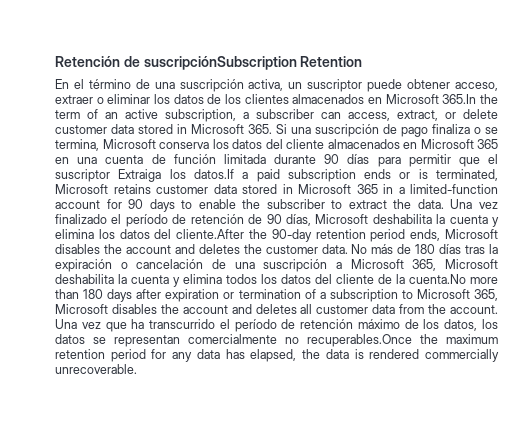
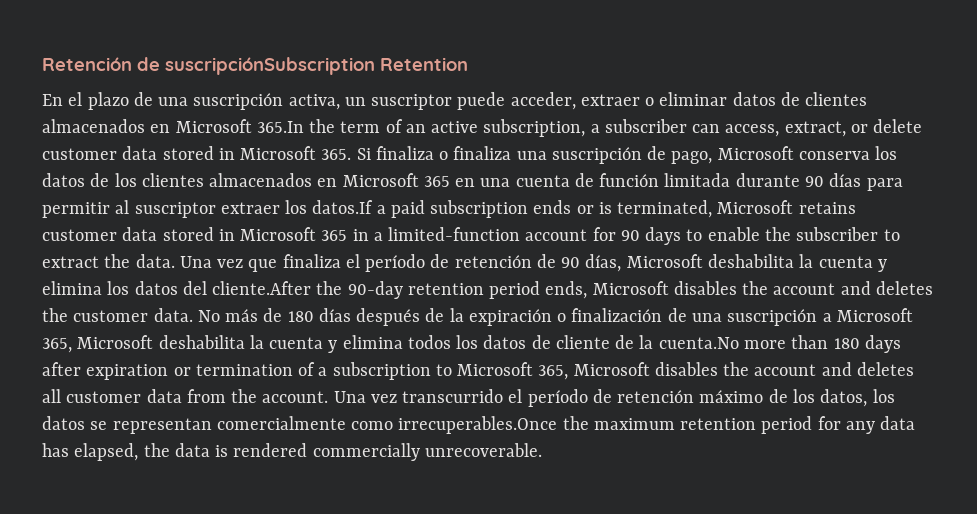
- En el término de una suscripción activa, un suscriptor puede obtener acceso, extraer o eliminar los datos de los clientes almacenados en Microsoft 365.In the term of an active subscription, a subscriber can access, extract, or delete customer data stored in Microsoft 365. Si una suscripción de pago finaliza o se termina, Microsoft conserva los datos del cliente almacenados en Microsoft 365 en una cuenta de función limitada durante 90 días para permitir que el suscriptor Extraiga los datos.If a paid subscription ends or is terminated, Microsoft retains customer data stored in Microsoft 365 in a limited-function account for 90 days to enable the subscriber to extract the data.
+ En el plazo de una suscripción activa, un suscriptor puede acceder, extraer o eliminar datos de clientes almacenados en Microsoft 365.In the term of an active subscription, a subscriber can access, extract, or delete customer data stored in Microsoft 365. Si finaliza o finaliza una suscripción de pago, Microsoft conserva los datos de los clientes almacenados en Microsoft 365 en una cuenta de función limitada durante 90 días para permitir al suscriptor extraer los datos.If a paid subscription ends or is terminated, Microsoft retains customer data stored in Microsoft 365 in a limited-function account for 90 days to enable the subscriber to extract the data.
- Una vez finalizado el período de retención de 90 días, Microsoft deshabilita la cuenta y elimina los datos del cliente.After the 90-day retention period ends, Microsoft disables the account and deletes the customer data.
+ Una vez que finaliza el período de retención de 90 días, Microsoft deshabilita la cuenta y elimina los datos del cliente.After the 90-day retention period ends, Microsoft disables the account and deletes the customer data.
- No más de 180 días tras la expiración o cancelación de una suscripción a Microsoft 365, Microsoft deshabilita la cuenta y elimina todos los datos del cliente de la cuenta.No more than 180 days after expiration or termination of a subscription to Microsoft 365, Microsoft disables the account and deletes all customer data from the account.
+ No más de 180 días después de la expiración o finalización de una suscripción a Microsoft 365, Microsoft deshabilita la cuenta y elimina todos los datos de cliente de la cuenta.No more than 180 days after expiration or termination of a subscription to Microsoft 365, Microsoft disables the account and deletes all customer data from the account.
- Una vez que ha transcurrido el período de retención máximo de los datos, los datos se representan comercialmente no recuperables.Once the maximum retention period for any data has elapsed, the data is rendered commercially unrecoverable.
+ Una vez transcurrido el período de retención máximo de los datos, los datos se representan comercialmente como irrecuperables.Once the maximum retention period for any data has elapsed, the data is rendered commercially unrecoverable.

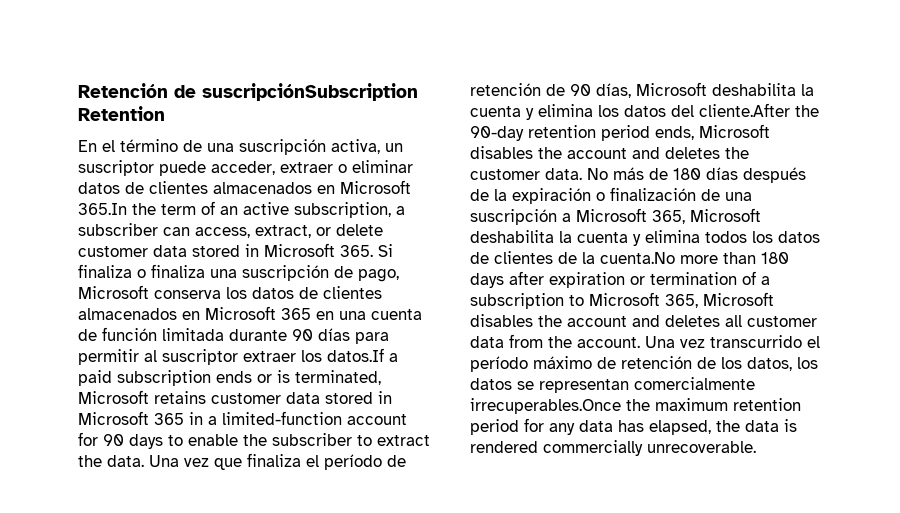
- En el plazo de una suscripción activa, un suscriptor puede acceder, extraer o eliminar datos de clientes almacenados en Microsoft 365.In the term of an active subscription, a subscriber can access, extract, or delete customer data stored in Microsoft 365. Si finaliza o finaliza una suscripción de pago, Microsoft conserva los datos de los clientes almacenados en Microsoft 365 en una cuenta de función limitada durante 90 días para permitir al suscriptor extraer los datos.If a paid subscription ends or is terminated, Microsoft retains customer data stored in Microsoft 365 in a limited-function account for 90 days to enable the subscriber to extract the data.
+ En el término de una suscripción activa, un suscriptor puede acceder, extraer o eliminar datos de clientes almacenados en Microsoft 365.In the term of an active subscription, a subscriber can access, extract, or delete customer data stored in Microsoft 365. Si finaliza o finaliza una suscripción de pago, Microsoft conserva los datos de clientes almacenados en Microsoft 365 en una cuenta de función limitada durante 90 días para permitir al suscriptor extraer los datos.If a paid subscription ends or is terminated, Microsoft retains customer data stored in Microsoft 365 in a limited-function account for 90 days to enable the subscriber to extract the data.
- No más de 180 días después de la expiración o finalización de una suscripción a Microsoft 365, Microsoft deshabilita la cuenta y elimina todos los datos de cliente de la cuenta.No more than 180 days after expiration or termination of a subscription to Microsoft 365, Microsoft disables the account and deletes all customer data from the account.
+ No más de 180 días después de la expiración o finalización de una suscripción a Microsoft 365, Microsoft deshabilita la cuenta y elimina todos los datos de clientes de la cuenta.No more than 180 days after expiration or termination of a subscription to Microsoft 365, Microsoft disables the account and deletes all customer data from the account.
- Una vez transcurrido el período de retención máximo de los datos, los datos se representan comercialmente como irrecuperables.Once the maximum retention period for any data has elapsed, the data is rendered commercially unrecoverable.
+ Una vez transcurrido el período máximo de retención de los datos, los datos se representan comercialmente irrecuperables.Once the maximum retention period for any data has elapsed, the data is rendered commercially unrecoverable.

